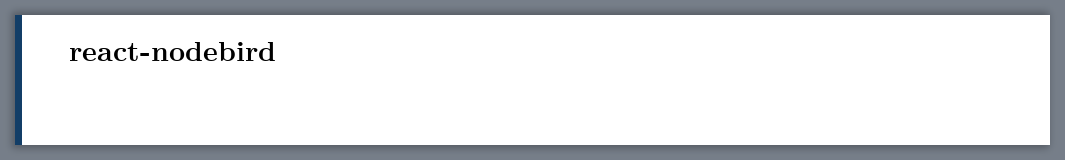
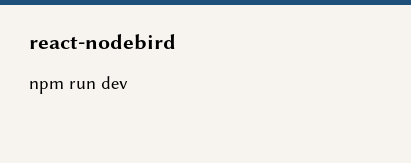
+ npm run dev

